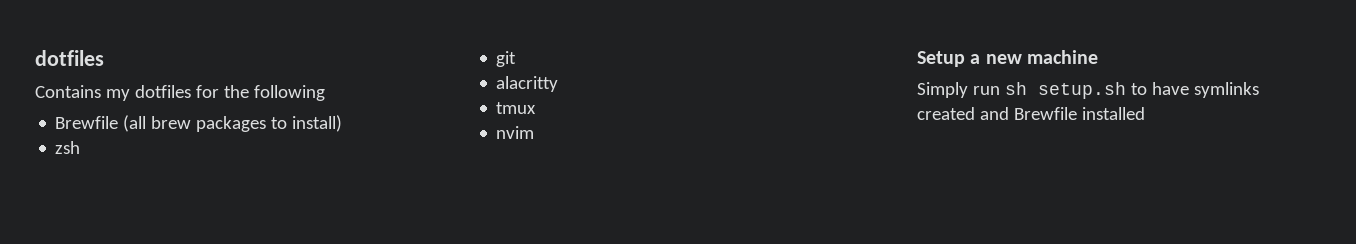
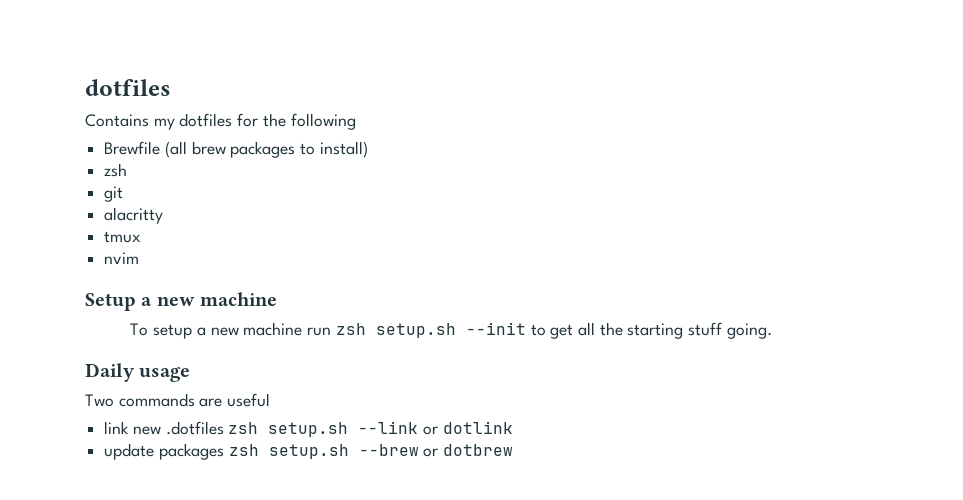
- Simply run sh setup.sh to have symlinks created and Brewfile installed
+ To setup a new machine run zsh setup.sh --init to get all the starting stuff going.
+ Daily usage
+ Two commands are useful
+ link new .dotfiles zsh setup.sh --link or dotlink
+ update packages zsh setup.sh --brew or dotbrew

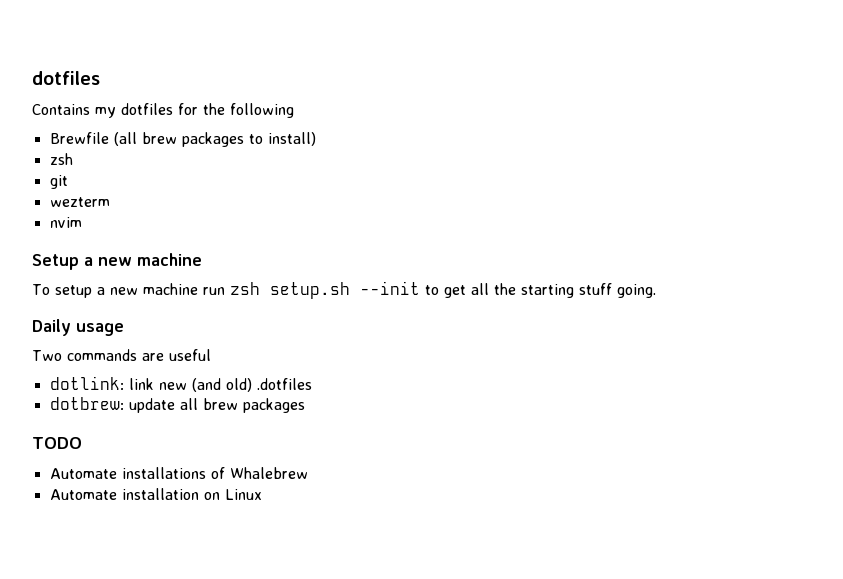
- alacritty
- tmux
+ wezterm
- link new .dotfiles zsh setup.sh --link or dotlink
- update packages zsh setup.sh --brew or dotbrew
+ dotlink: link new (and old) .dotfiles
+ dotbrew: update all brew packages
+ TODO
+ Automate installations of Whalebrew
+ Automate installation on Linux

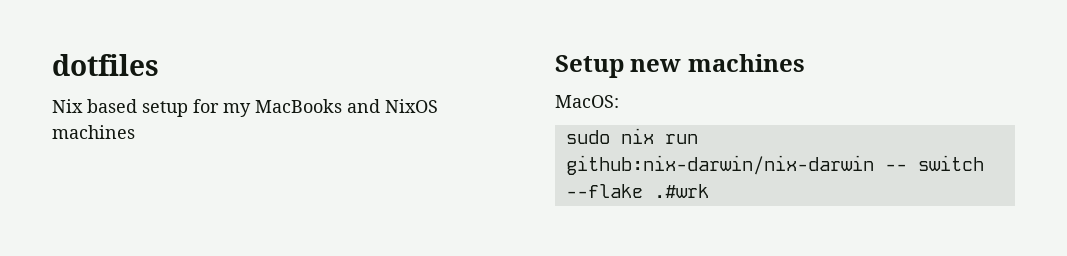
- Contains my dotfiles for the following
- Brewfile (all brew packages to install)
- zsh
- git
- wezterm
- nvim
- Setup a new machine
- To setup a new machine run zsh setup.sh --init to get all the starting stuff going.
- Daily usage
- Two commands are useful
- dotlink: link new (and old) .dotfiles
- dotbrew: update all brew packages
- TODO
- Automate installations of Whalebrew
- Automate installation on Linux
+ Nix based setup for my MacBooks and NixOS machines
+ Setup new machines
+ MacOS:
+ sudo nix run github:nix-darwin/nix-darwin -- switch --flake .#wrk

